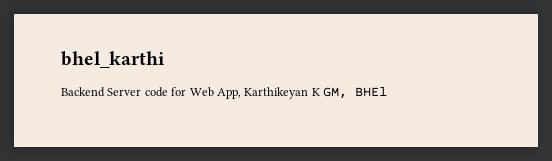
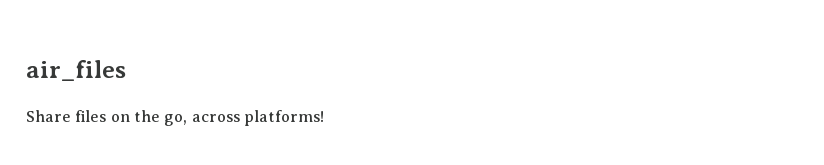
- bhel_karthi
- Backend Server code for Web App, Karthikeyan K GM, BHEl
+ air_files
+ Share files on the go, across platforms!

